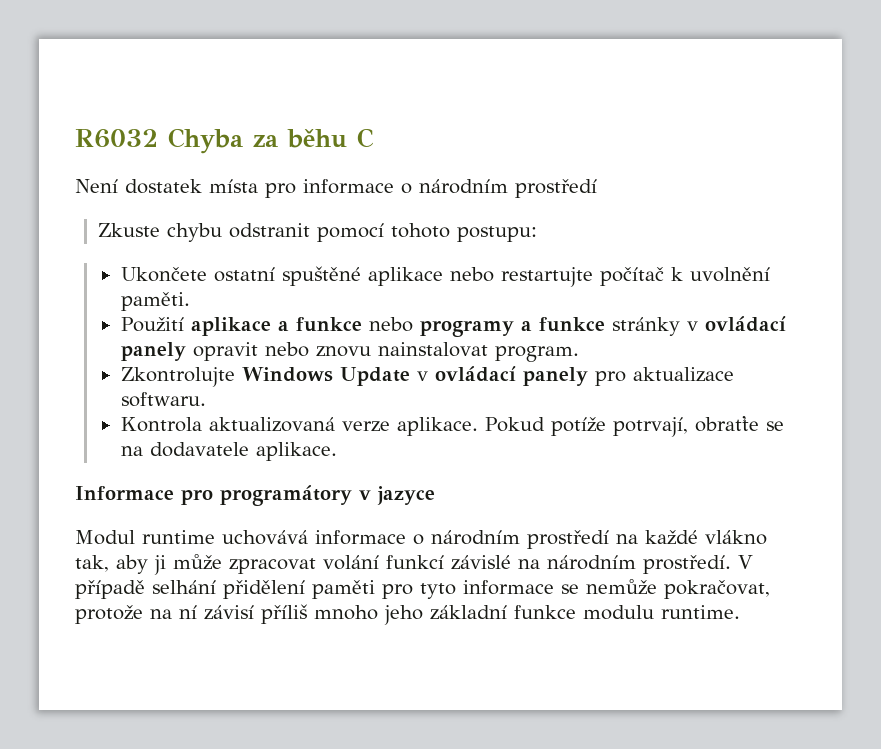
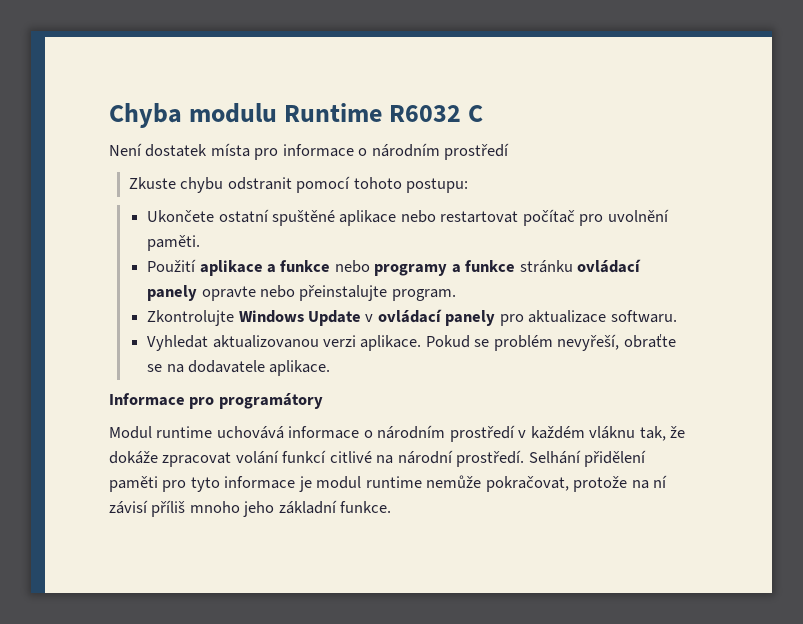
- R6032 Chyba za běhu C
+ Chyba modulu Runtime R6032 C
- Ukončete ostatní spuštěné aplikace nebo restartujte počítač k uvolnění paměti.
+ Ukončete ostatní spuštěné aplikace nebo restartovat počítač pro uvolnění paměti.
- Použití aplikace a funkce nebo programy a funkce stránky v ovládací panely opravit nebo znovu nainstalovat program.
+ Použití aplikace a funkce nebo programy a funkce stránku ovládací panely opravte nebo přeinstalujte program.
- Kontrola aktualizovaná verze aplikace. Pokud potíže potrvají, obraťte se na dodavatele aplikace.
+ Vyhledat aktualizovanou verzi aplikace. Pokud se problém nevyřeší, obraťte se na dodavatele aplikace.
- Informace pro programátory v jazyce
+ Informace pro programátory
- Modul runtime uchovává informace o národním prostředí na každé vlákno tak, aby ji může zpracovat volání funkcí závislé na národním prostředí. V případě selhání přidělení paměti pro tyto informace se nemůže pokračovat, protože na ní závisí příliš mnoho jeho základní funkce modulu runtime.
+ Modul runtime uchovává informace o národním prostředí v každém vláknu tak, že dokáže zpracovat volání funkcí citlivé na národní prostředí. Selhání přidělení paměti pro tyto informace je modul runtime nemůže pokračovat, protože na ní závisí příliš mnoho jeho základní funkce.

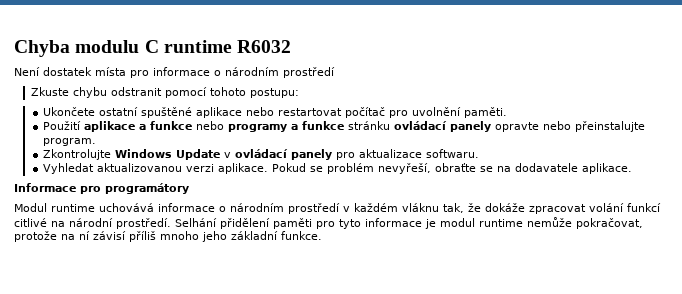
- Chyba modulu Runtime R6032 C
+ Chyba modulu C runtime R6032

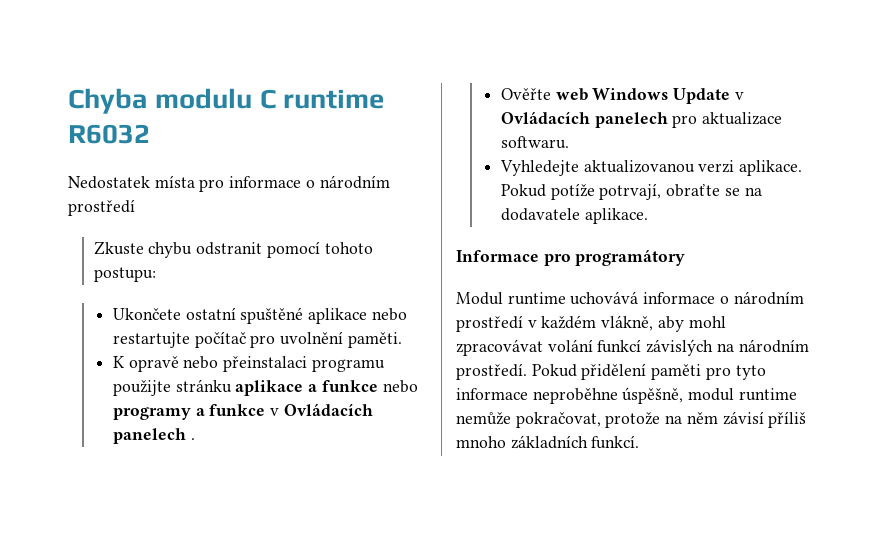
- Není dostatek místa pro informace o národním prostředí
+ Nedostatek místa pro informace o národním prostředí
- Ukončete ostatní spuštěné aplikace nebo restartovat počítač pro uvolnění paměti.
+ Ukončete ostatní spuštěné aplikace nebo restartujte počítač pro uvolnění paměti.
- Použití aplikace a funkce nebo programy a funkce stránku ovládací panely opravte nebo přeinstalujte program.
- Zkontrolujte Windows Update v ovládací panely pro aktualizace softwaru.
+ K opravě nebo přeinstalaci programu použijte stránku aplikace a funkce nebo programy a funkce v Ovládacích panelech .
+ Ověřte web Windows Update v Ovládacích panelech pro aktualizace softwaru.
- Vyhledat aktualizovanou verzi aplikace.
+ Vyhledejte aktualizovanou verzi aplikace.
- Pokud se problém nevyřeší, obraťte se na dodavatele aplikace.
+ Pokud potíže potrvají, obraťte se na dodavatele aplikace.
- Modul runtime uchovává informace o národním prostředí v každém vláknu tak, že dokáže zpracovat volání funkcí citlivé na národní prostředí. Selhání přidělení paměti pro tyto informace je modul runtime nemůže pokračovat, protože na ní závisí příliš mnoho jeho základní funkce.
+ Modul runtime uchovává informace o národním prostředí v každém vlákně, aby mohl zpracovávat volání funkcí závislých na národním prostředí. Pokud přidělení paměti pro tyto informace neproběhne úspěšně, modul runtime nemůže pokračovat, protože na něm závisí příliš mnoho základních funkcí.

